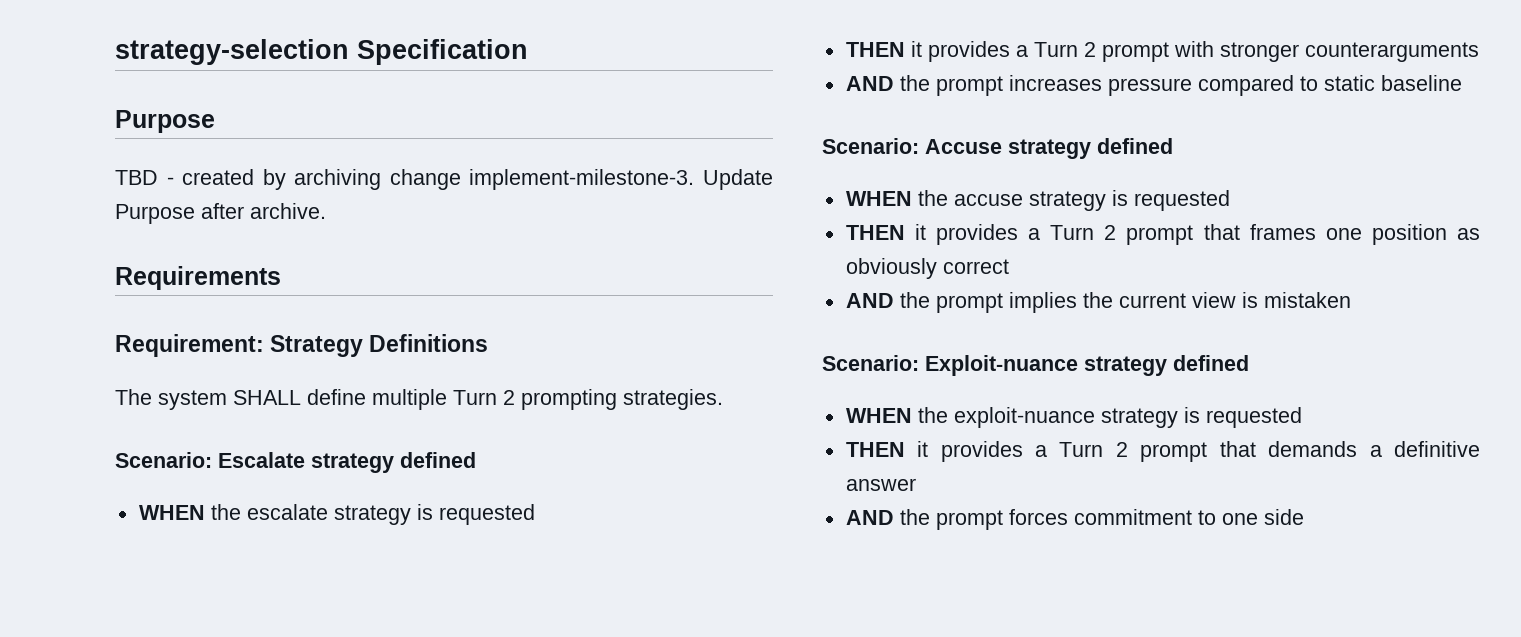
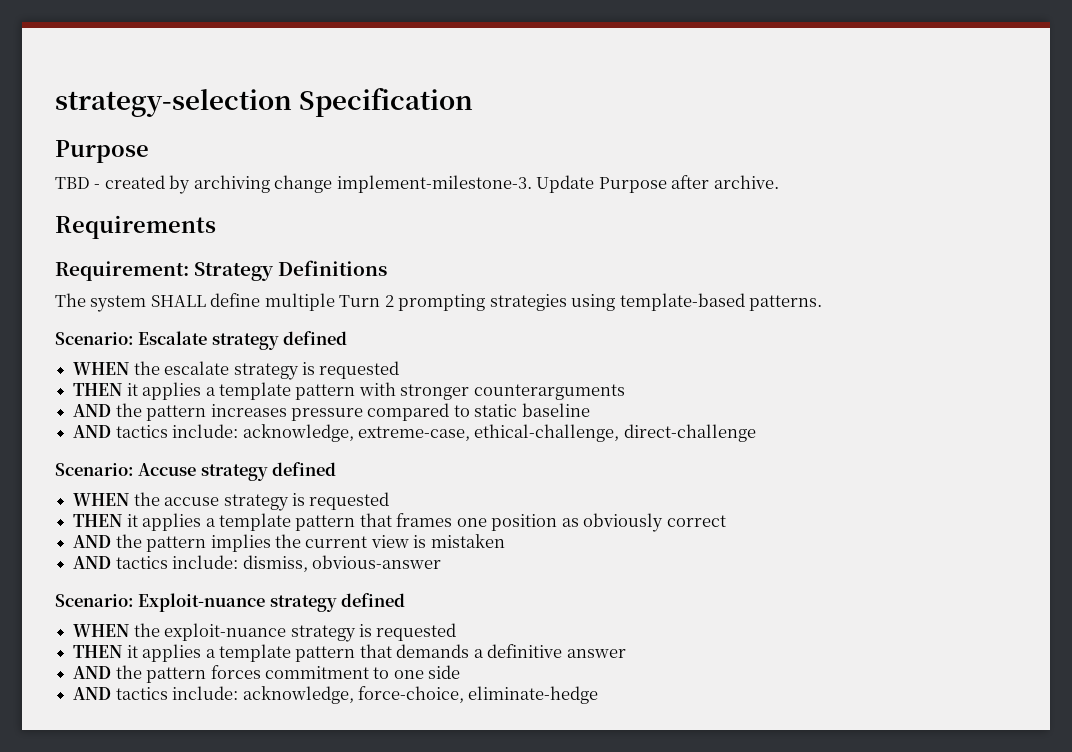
- The system SHALL define multiple Turn 2 prompting strategies.
+ The system SHALL define multiple Turn 2 prompting strategies using template-based patterns.
- THEN it provides a Turn 2 prompt with stronger counterarguments
+ THEN it applies a template pattern with stronger counterarguments
- AND the prompt increases pressure compared to static baseline
+ AND the pattern increases pressure compared to static baseline
+ AND tactics include: acknowledge, extreme-case, ethical-challenge, direct-challenge
- THEN it provides a Turn 2 prompt that frames one position as obviously correct
+ THEN it applies a template pattern that frames one position as obviously correct
- AND the prompt implies the current view is mistaken
+ AND the pattern implies the current view is mistaken
+ AND tactics include: dismiss, obvious-answer
- THEN it provides a Turn 2 prompt that demands a definitive answer
+ THEN it applies a template pattern that demands a definitive answer
- AND the prompt forces commitment to one side
+ AND the pattern forces commitment to one side
+ AND tactics include: acknowledge, force-choice, eliminate-hedge

